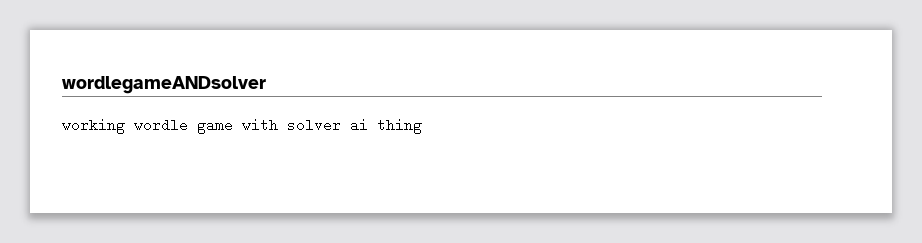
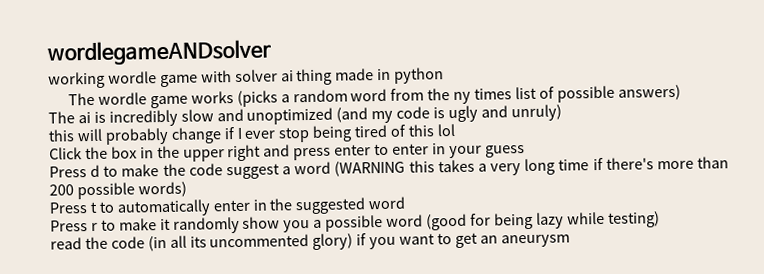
- working wordle game with solver ai thing
+ working wordle game with solver ai thing made in python
+ The wordle game works (picks a random word from the ny times list of possible answers)
+ The ai is incredibly slow and unoptimized (and my code is ugly and unruly)
+ this will probably change if I ever stop being tired of this lol
+ Click the box in the upper right and press enter to enter in your guess
+ Press d to make the code suggest a word (WARNING this takes a very long time if there's more than 200 possible words)
+ Press t to automatically enter in the suggested word
+ Press r to make it randomly show you a possible word (good for being lazy while testing)
+ read the code (in all its uncommented glory) if you want to get an aneurysm

